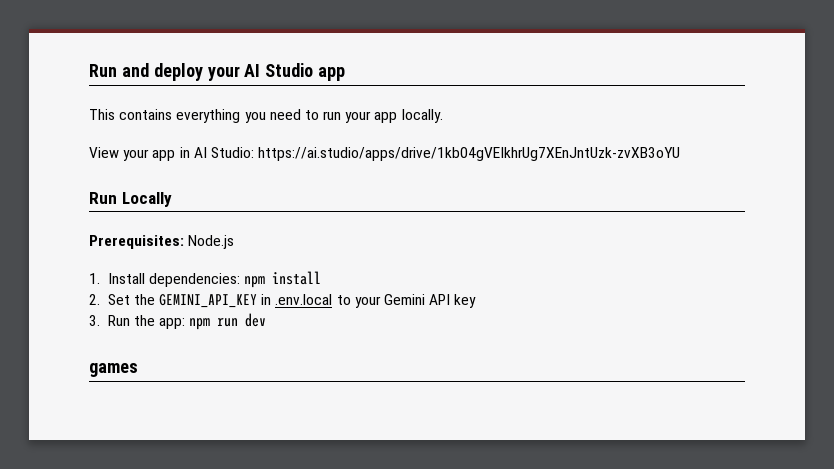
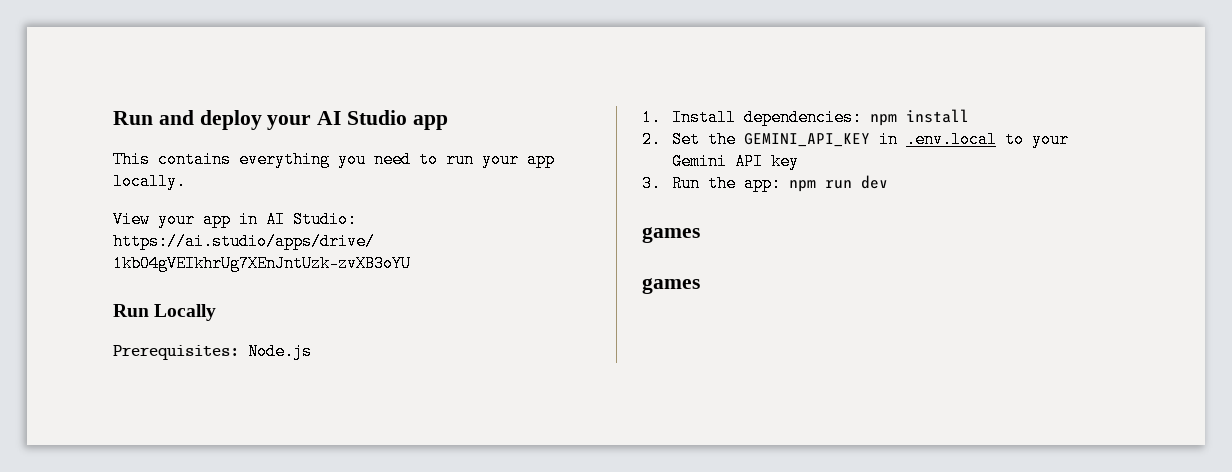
  3. Run the app: npm run dev
+ games

